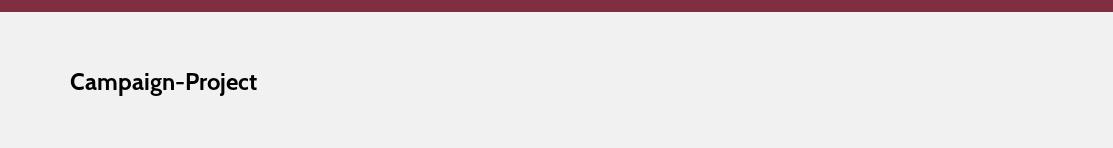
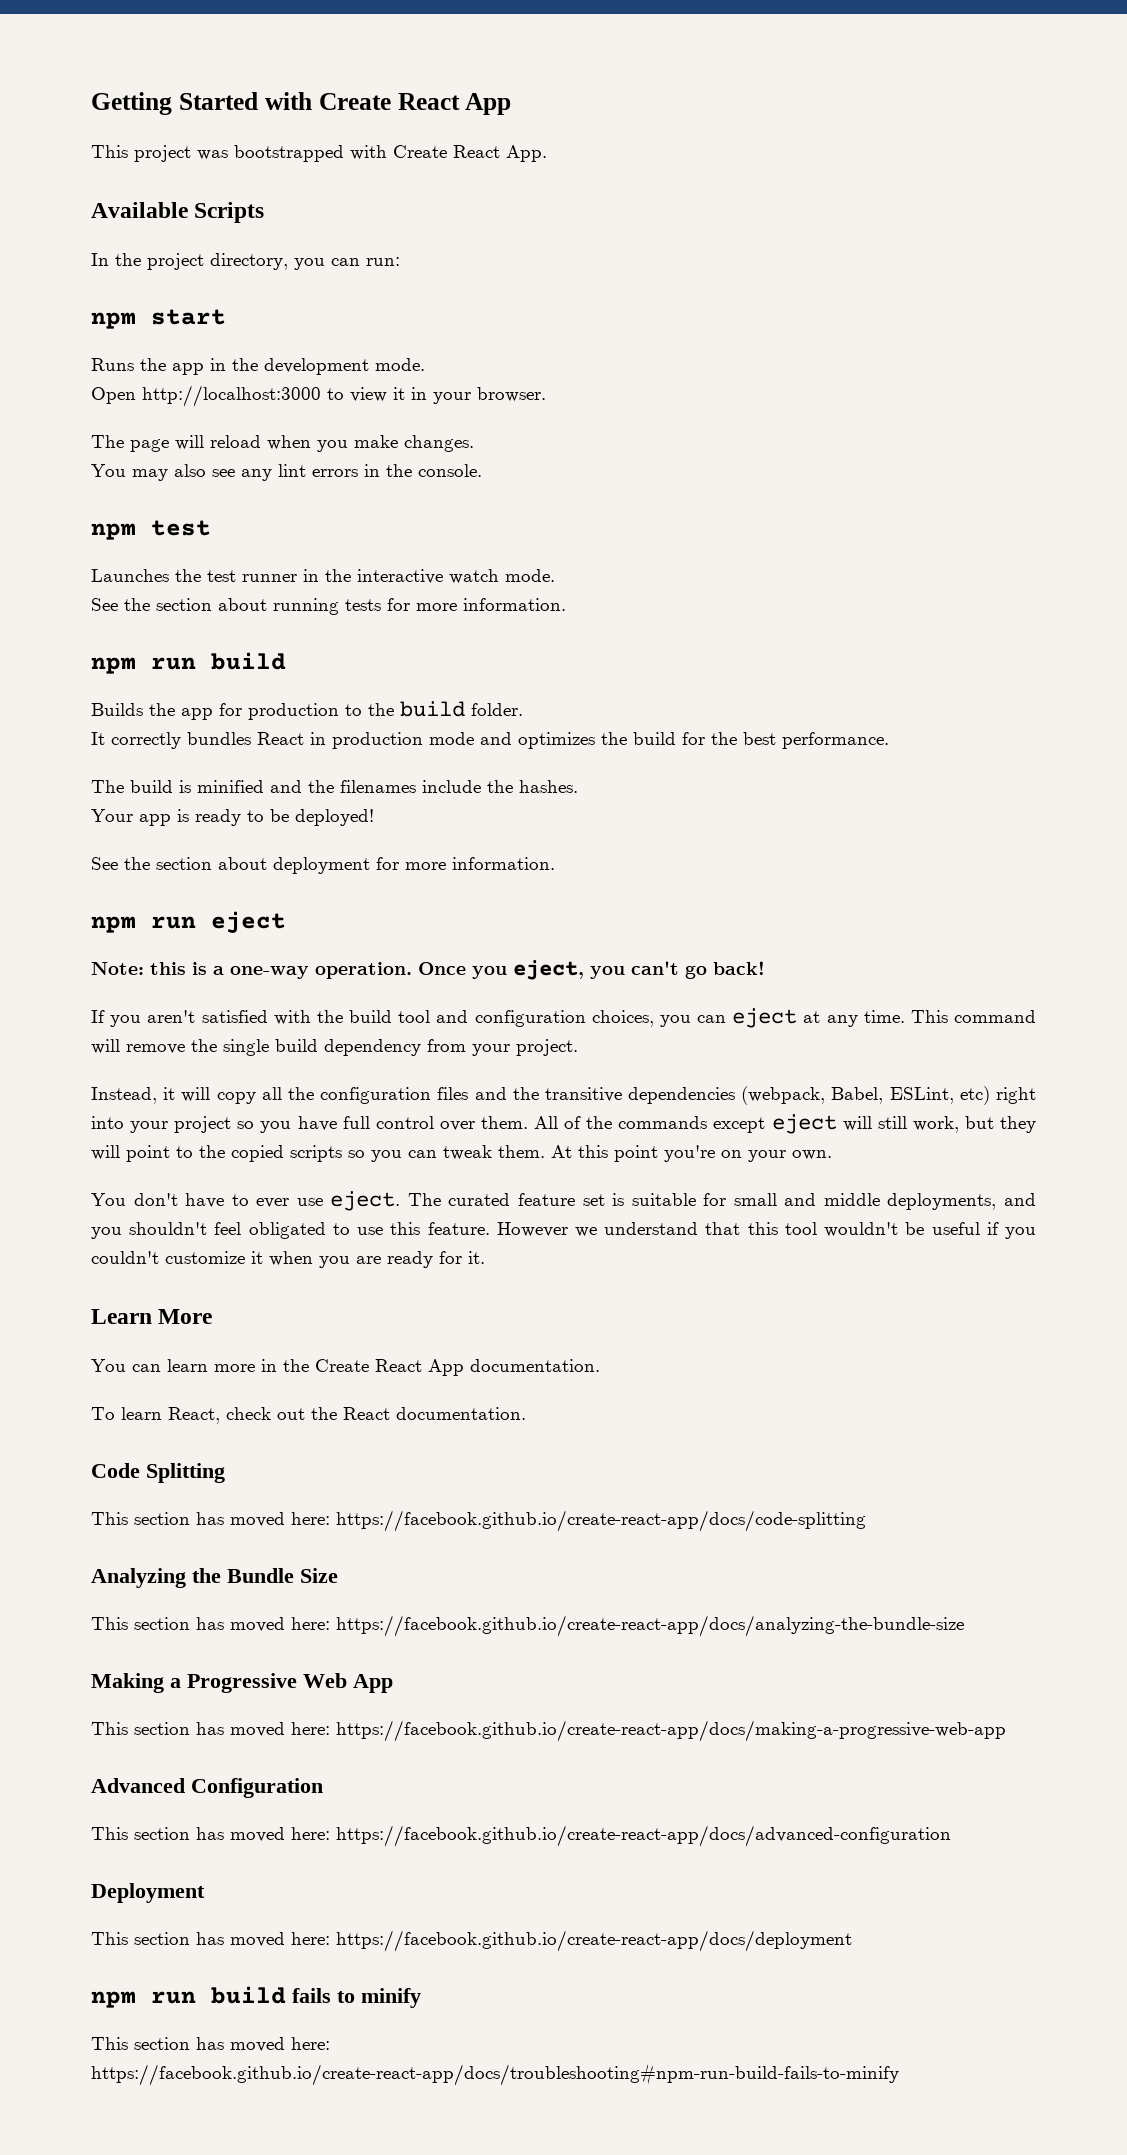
- Campaign-Project
+ Getting Started with Create React App
+ This project was bootstrapped with Create React App.
+ Available Scripts
+ In the project directory, you can run:
+ npm start
+ Runs the app in the development mode.
+ Open http://localhost:3000 to view it in your browser.
+ The page will reload when you make changes.
+ You may also see any lint errors in the console.
+ npm test
+ Launches the test runner in the interactive watch mode.
+ See the section about running tests for more information.
+ npm run build
+ Builds the app for production to the build folder.
+ It correctly bundles React in production mode and optimizes the build for the best performance.
+ The build is minified and the filenames include the hashes.
+ Your app is ready to be deployed!
+ See the section about deployment for more information.
+ npm run eject
+ Note: this is a one-way operation. Once you eject, you can't go back!
+ If you aren't satisfied with the build tool and configuration choices, you can eject at any time. This command will remove the single build dependency from your project.
+ Instead, it will copy all the configuration files and the transitive dependencies (webpack, Babel, ESLint, etc) right into your project so you have full control over them. All of the commands except eject will still work, but they will point to the copied scripts so you can tweak them. At this point you're on your own.
+ You don't have to ever use eject. The curated feature set is suitable for small and middle deployments, and you shouldn't feel obligated to use this feature. However we understand that this tool wouldn't be useful if you couldn't customize it when you are ready for it.
+ Learn More
+ You can learn more in the Create React App documentation.
+ To learn React, check out the React documentation.
+ Code Splitting
+ This section has moved here: https://facebook.github.io/create-react-app/docs/code-splitting
+ Analyzing the Bundle Size
+ This section has moved here: https://facebook.github.io/create-react-app/docs/analyzing-the-bundle-size
+ Making a Progressive Web App
+ This section has moved here: https://facebook.github.io/create-react-app/docs/making-a-progressive-web-app
+ Advanced Configuration
+ This section has moved here: https://facebook.github.io/create-react-app/docs/advanced-configuration
+ Deployment
+ This section has moved here: https://facebook.github.io/create-react-app/docs/deployment
+ npm run build fails to minify
+ This section has moved here: https://facebook.github.io/create-react-app/docs/troubleshooting#npm-run-build-fails-to-minify

